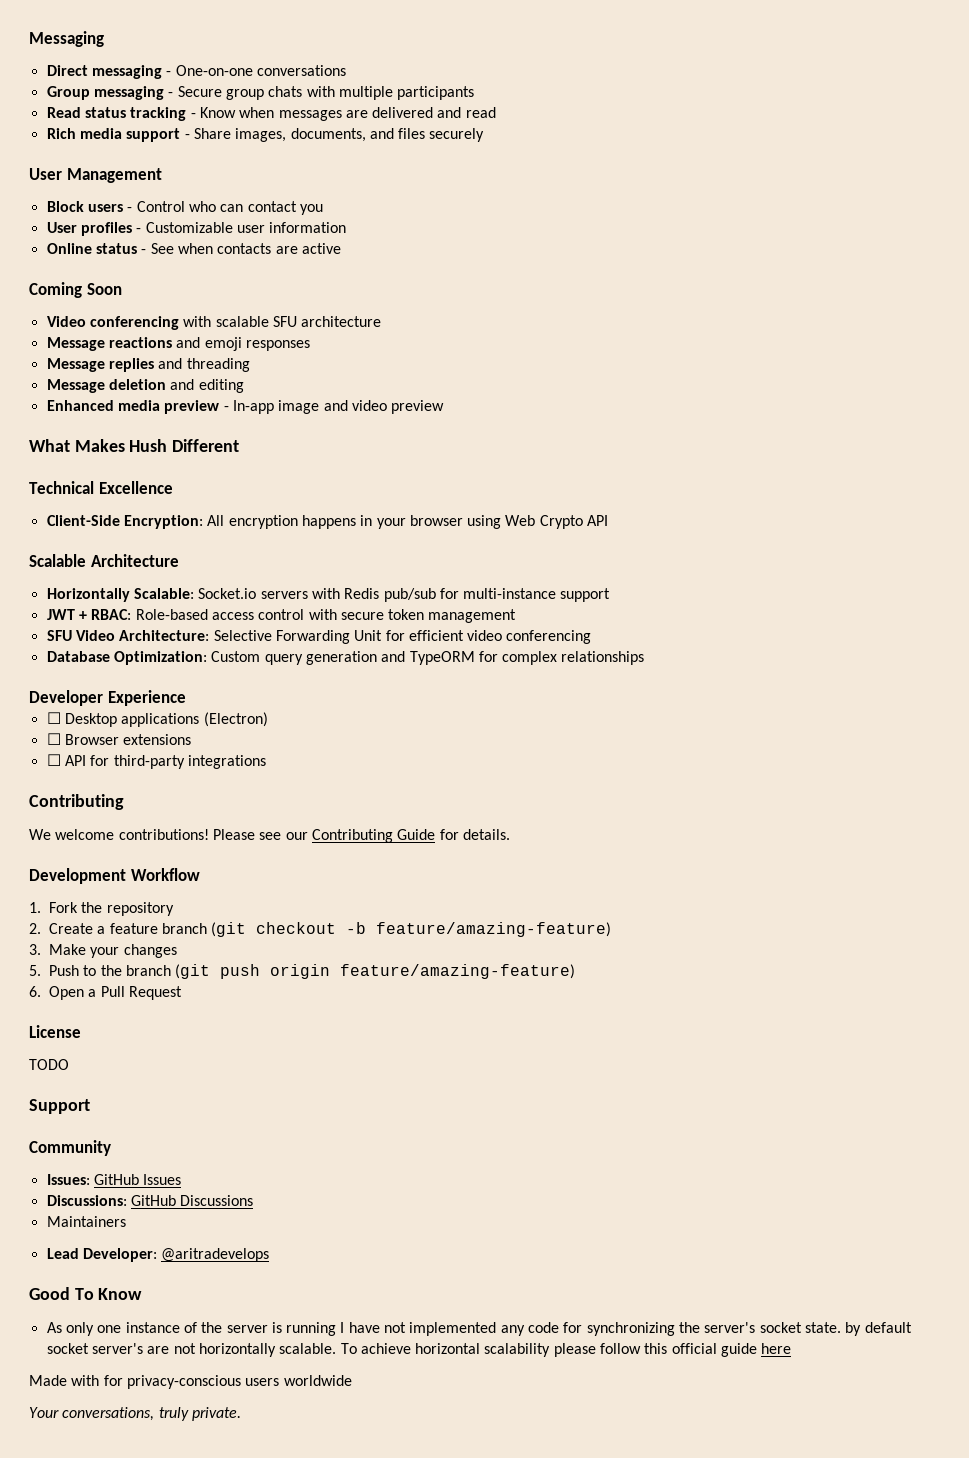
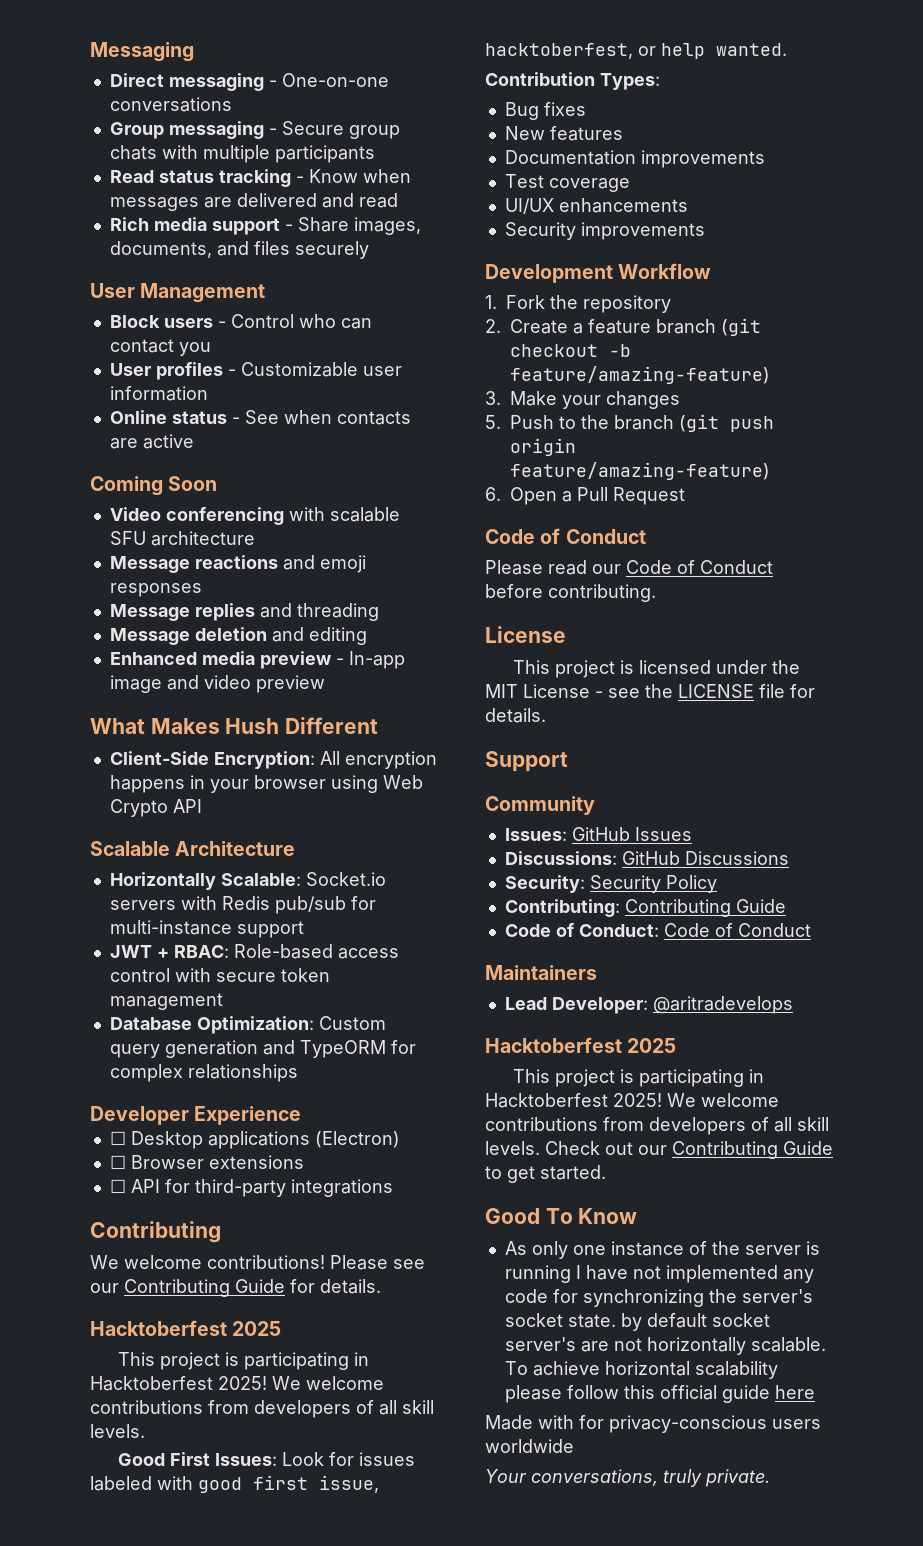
- Technical Excellence
- SFU Video Architecture: Selective Forwarding Unit for efficient video conferencing
  Please see our Contributing Guide for details.
+ Hacktoberfest 2025
+ This project is participating in Hacktoberfest 2025! We welcome contributions from developers of all skill levels.
+ Good First Issues: Look for issues labeled with good first issue, hacktoberfest, or help wanted.
+ Contribution Types:
+ Bug fixes
+ New features
+ Documentation improvements
+ Test coverage
+ UI/UX enhancements
+ Security improvements
  6. Open a Pull Request
+ Code of Conduct
+ Please read our Code of Conduct before contributing.
  License
- TODO
+ This project is licensed under the MIT License - see the LICENSE file for details.
+ Security: Security Policy
+ Contributing: Contributing Guide
+ Code of Conduct: Code of Conduct
  Maintainers
  Lead Developer: @aritradevelops
+ Hacktoberfest 2025
+ This project is participating in Hacktoberfest 2025! We welcome contributions from developers of all skill levels. Check out our Contributing Guide to get started.

